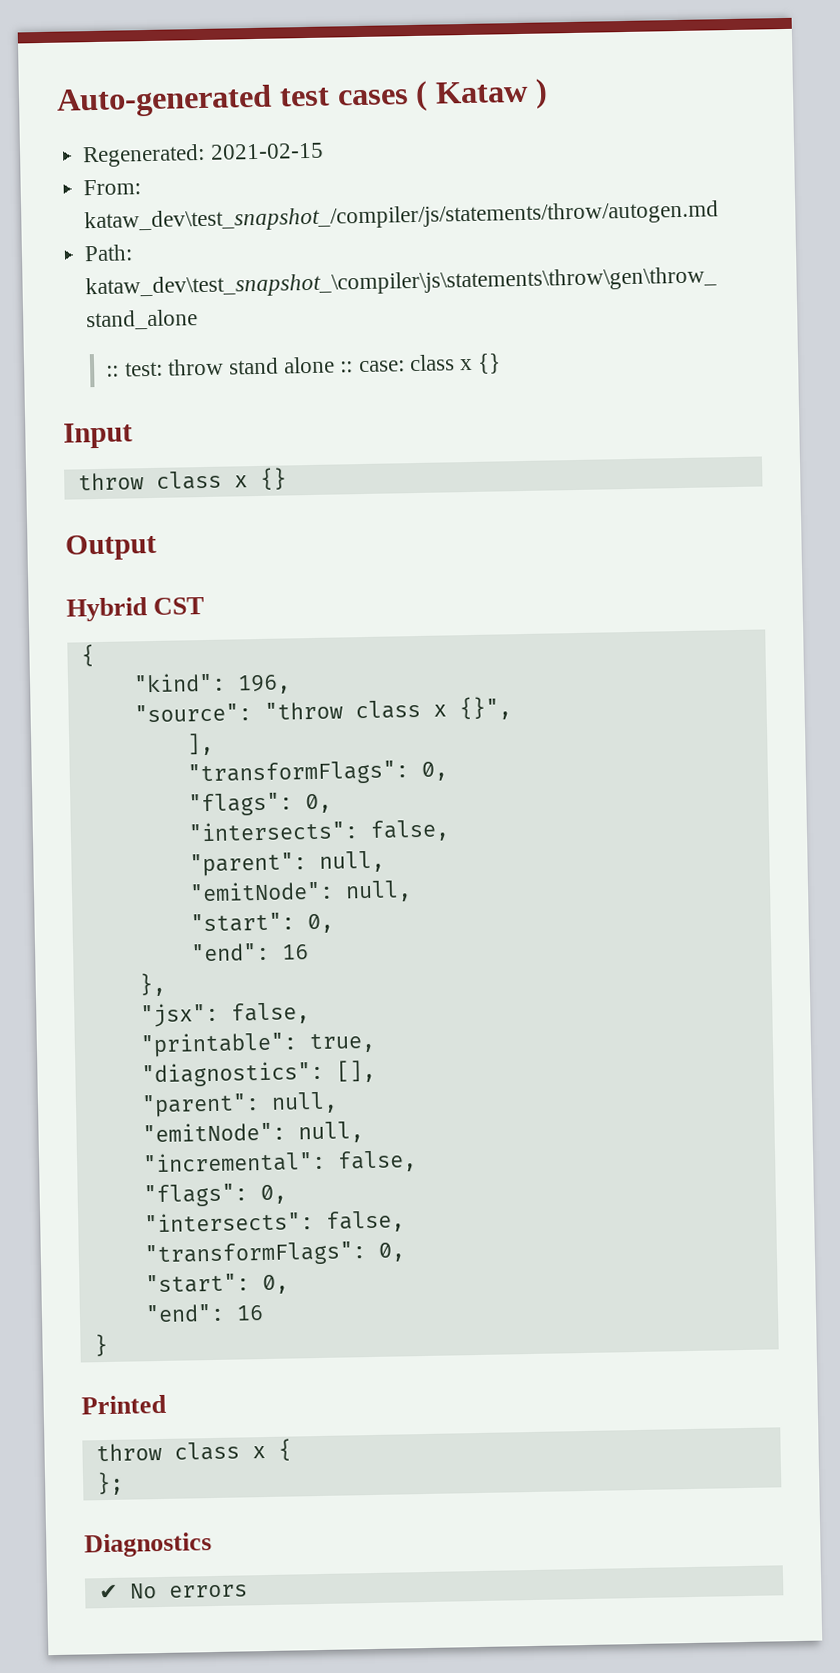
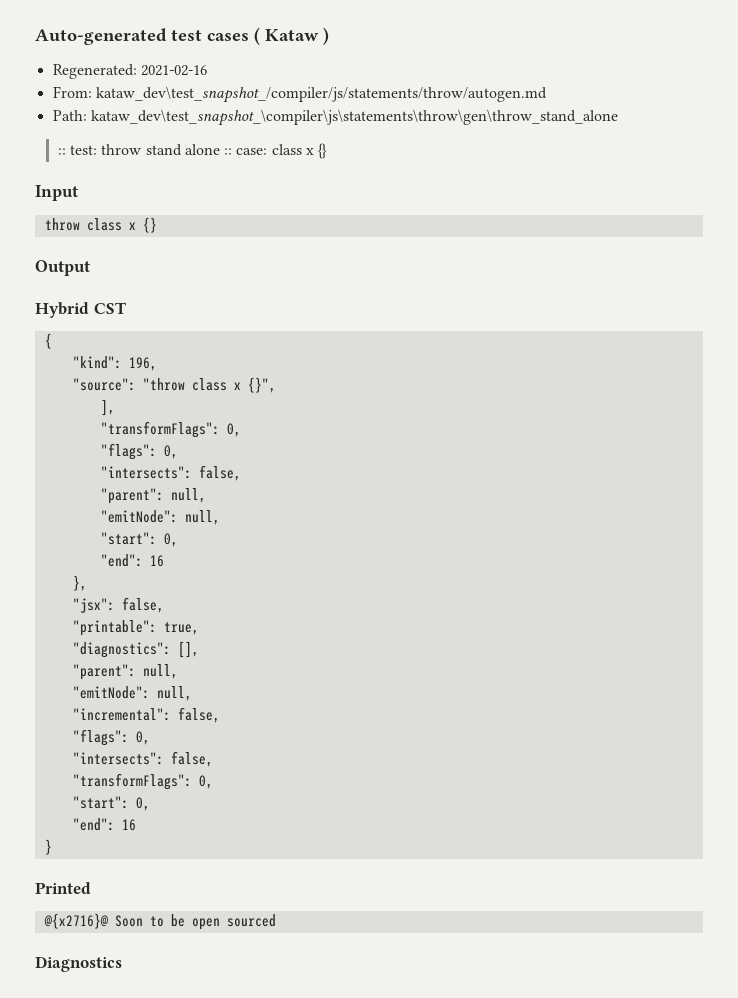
- Regenerated: 2021-02-15
+ Regenerated: 2021-02-16
- throw class x {
- };
+ @{x2716}@ Soon to be open sourced
  Diagnostics
- ✔ No errors

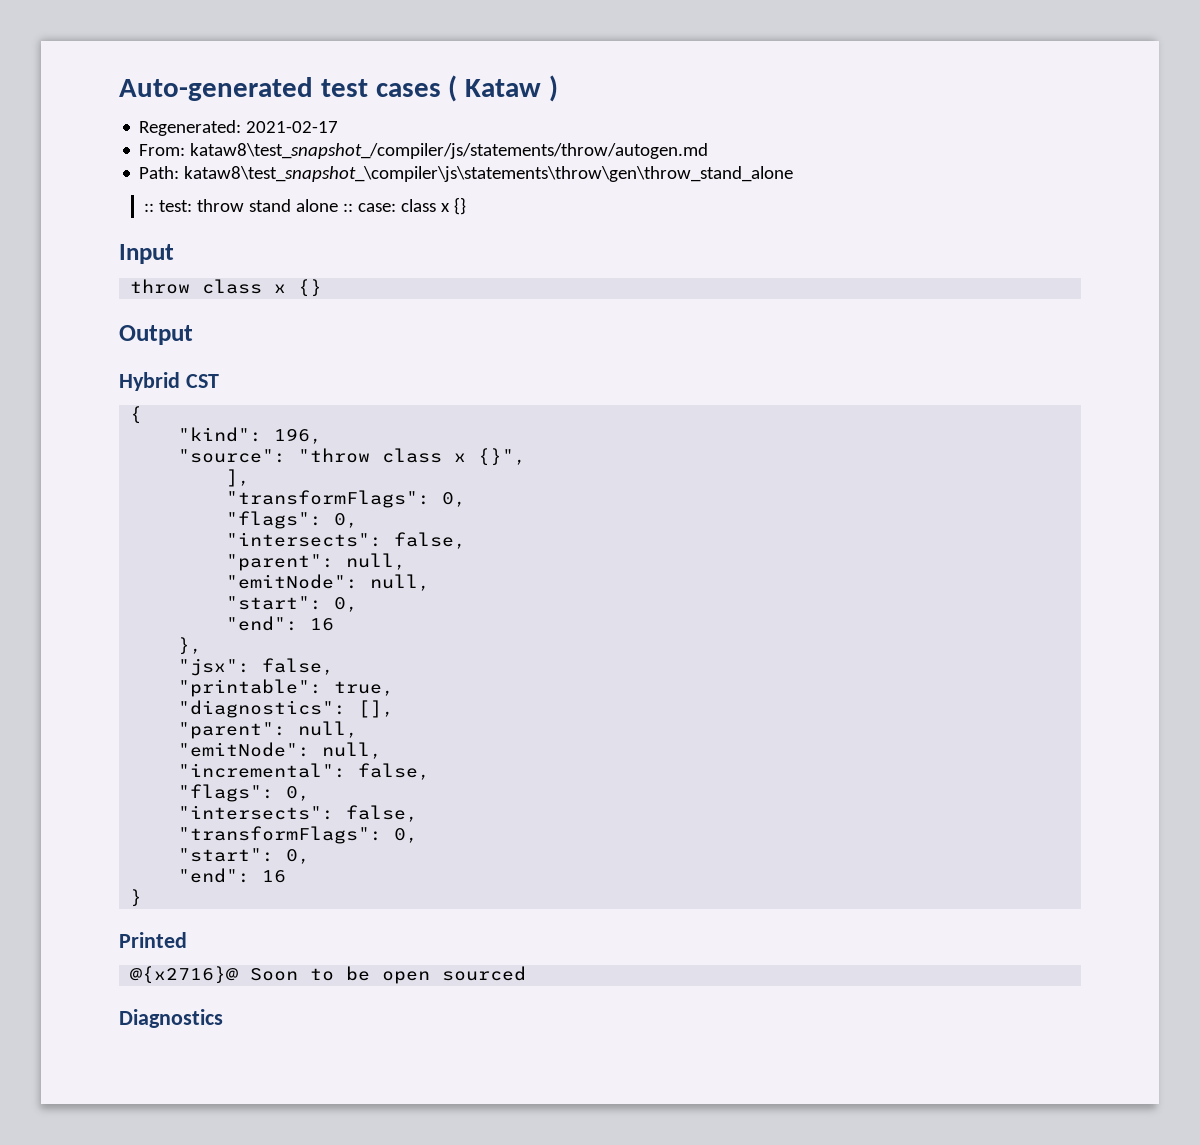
- Regenerated: 2021-02-16
+ Regenerated: 2021-02-17
- From: kataw_dev\test_snapshot_/compiler/js/statements/throw/autogen.md
+ From: kataw8\test_snapshot_/compiler/js/statements/throw/autogen.md
- Path: kataw_dev\test_snapshot_\compiler\js\statements\throw\gen\throw_stand_alone
+ Path: kataw8\test_snapshot_\compiler\js\statements\throw\gen\throw_stand_alone

